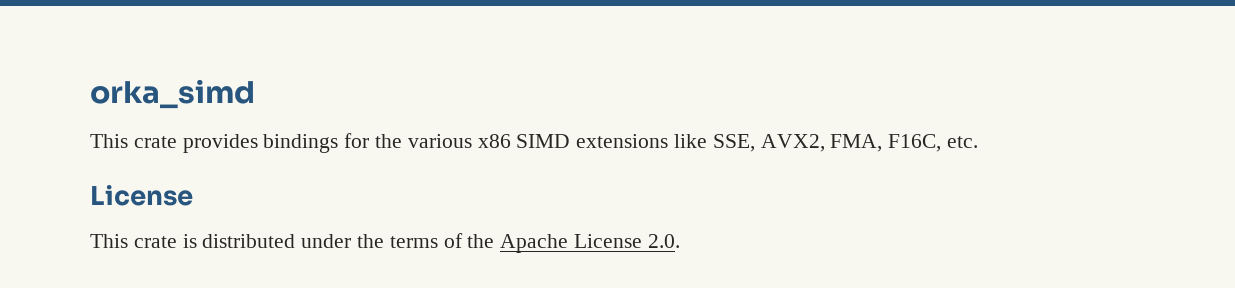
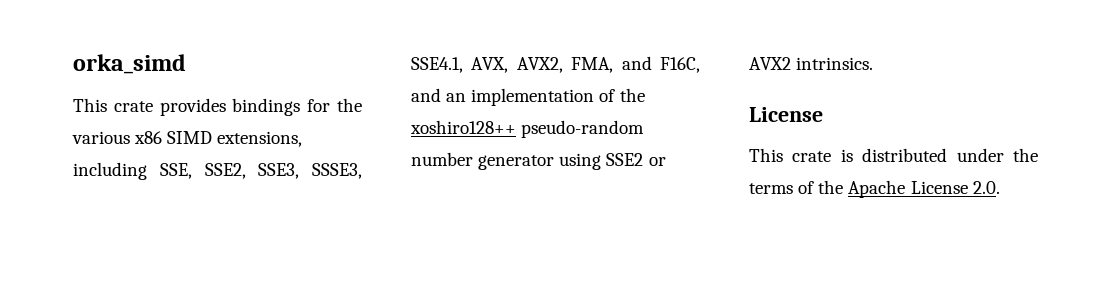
- This crate provides bindings for the various x86 SIMD extensions like SSE, AVX2, FMA, F16C, etc.
+ This crate provides bindings for the various x86 SIMD extensions, including SSE, SSE2, SSE3, SSSE3, SSE4.1, AVX, AVX2, FMA, and F16C, and an implementation of the xoshiro128++ pseudo-random number generator using SSE2 or AVX2 intrinsics.

